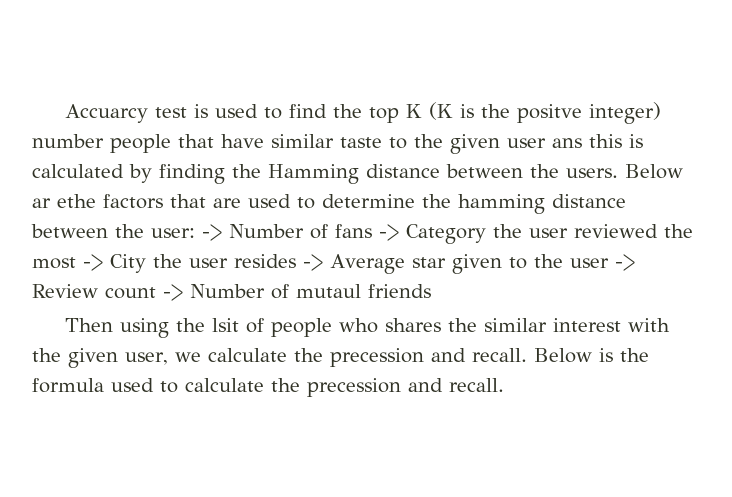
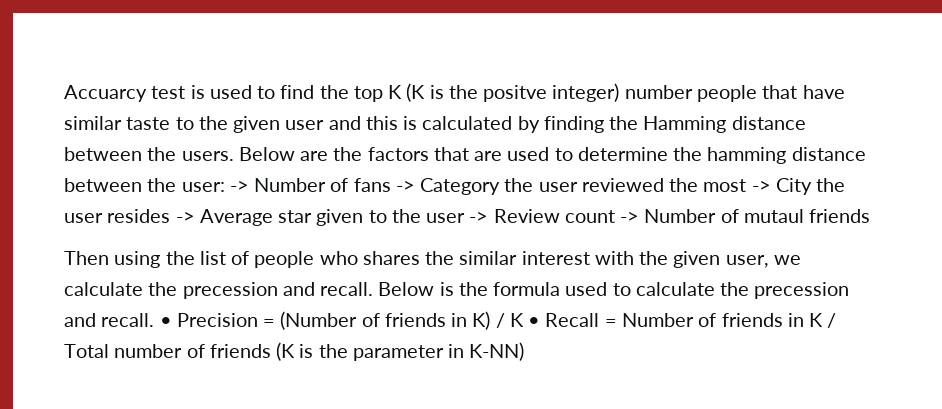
- Accuarcy test is used to find the top K (K is the positve integer) number people that have similar taste to the given user ans this is calculated by finding the Hamming distance between the users.
+ Accuarcy test is used to find the top K (K is the positve integer) number people that have similar taste to the given user and this is calculated by finding the Hamming distance between the users.
- Below ar ethe factors that are used to determine the hamming distance between the user: -> Number of fans -> Category the user reviewed the most -> City the user resides -> Average star given to the user -> Review count -> Number of mutaul friends
+ Below are the factors that are used to determine the hamming distance between the user: -> Number of fans -> Category the user reviewed the most -> City the user resides -> Average star given to the user -> Review count -> Number of mutaul friends
- Then using the lsit of people who shares the similar interest with the given user, we calculate the precession and recall.
+ Then using the list of people who shares the similar interest with the given user, we calculate the precession and recall.
+ • Precision = (Number of friends in K) / K • Recall = Number of friends in K / Total number of friends (K is the parameter in K-NN)

